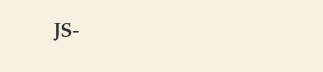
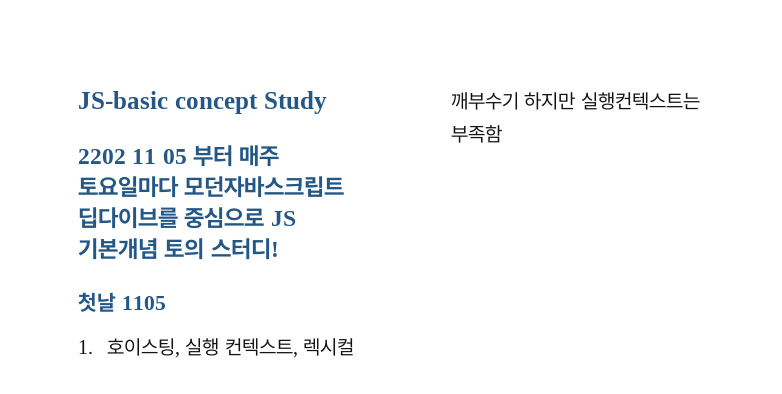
- JS-
+ JS-basic concept Study
+ 2202 11 05 부터 매주 토요일마다 모던자바스크립트 딥다이브를 중심으로 JS 기본개념 토의 스터디!
+ 첫날 1105
+ 1. 호이스팅, 실행 컨텍스트, 렉시컬 깨부수기 하지만 실행컨텍스트는 부족함

